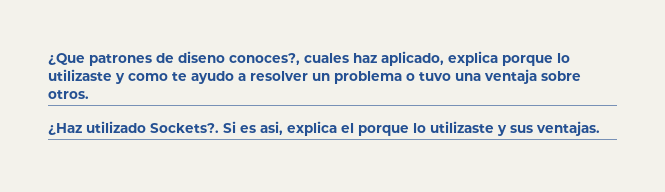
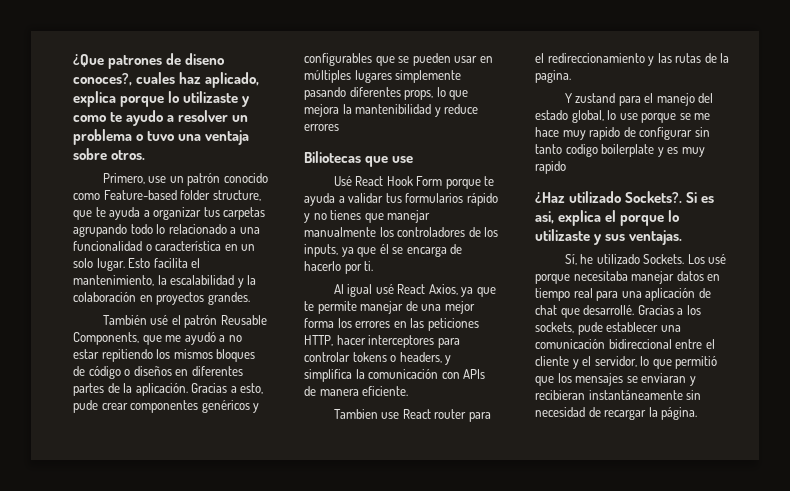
+ Primero, use un patrón conocido como Feature-based folder structure, que te ayuda a organizar tus carpetas agrupando todo lo relacionado a una funcionalidad o característica en un solo lugar. Esto facilita el mantenimiento, la escalabilidad y la colaboración en proyectos grandes.
+ También usé el patrón Reusable Components, que me ayudó a no estar repitiendo los mismos bloques de código o diseños en diferentes partes de la aplicación. Gracias a esto, pude crear componentes genéricos y configurables que se pueden usar en múltiples lugares simplemente pasando diferentes props, lo que mejora la mantenibilidad y reduce errores
+ Biliotecas que use
+ Usé React Hook Form porque te ayuda a validar tus formularios rápido y no tienes que manejar manualmente los controladores de los inputs, ya que él se encarga de hacerlo por ti.
+ Al igual usé React Axios, ya que te permite manejar de una mejor forma los errores en las peticiones HTTP, hacer interceptores para controlar tokens o headers, y simplifica la comunicación con APIs de manera eficiente.
+ Tambien use React router para el redireccionamiento y las rutas de la pagina.
+ Y zustand para el manejo del estado global, lo use porque se me hace muy rapido de configurar sin tanto codigo boilerplate y es muy rapido
+ Sí, he utilizado Sockets. Los usé porque necesitaba manejar datos en tiempo real para una aplicación de chat que desarrollé. Gracias a los sockets, pude establecer una comunicación bidireccional entre el cliente y el servidor, lo que permitió que los mensajes se enviaran y recibieran instantáneamente sin necesidad de recargar la página.

